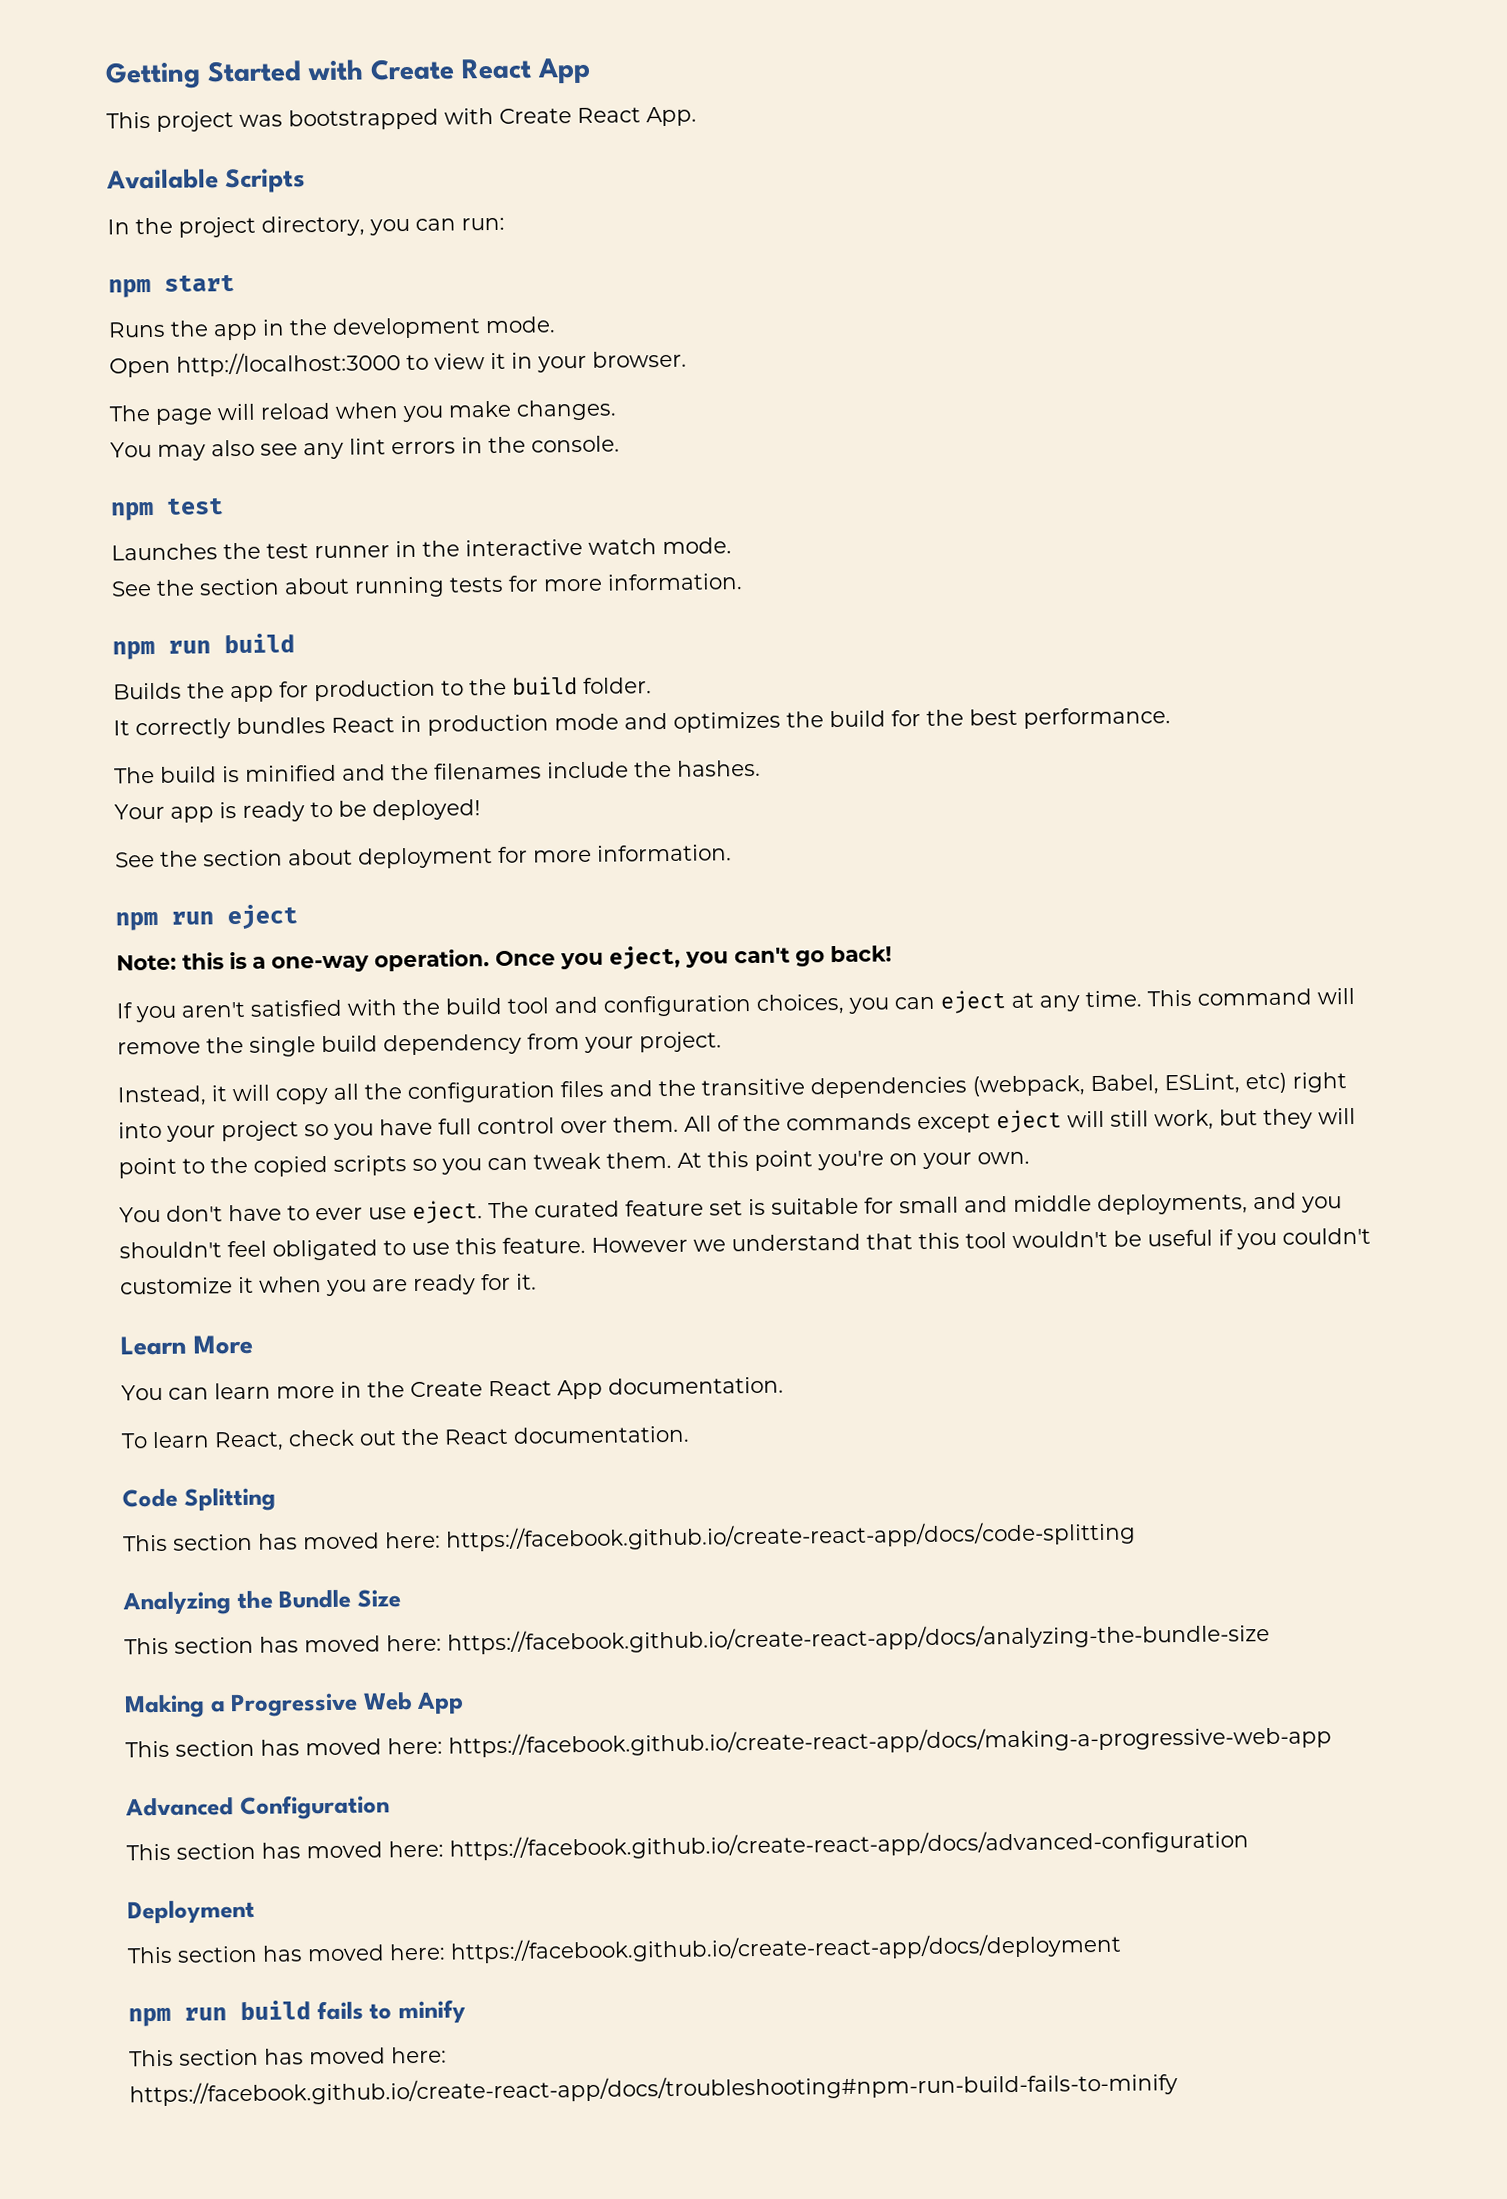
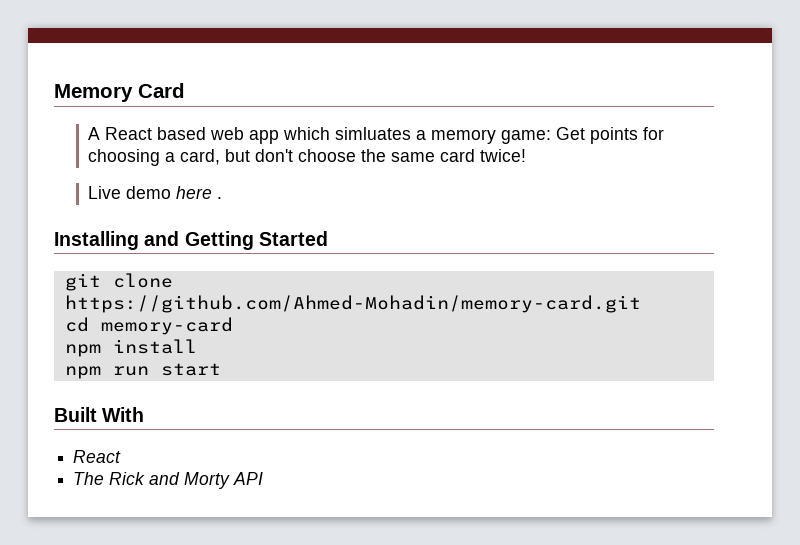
- Getting Started with Create React App
- This project was bootstrapped with Create React App.
- Available Scripts
- In the project directory, you can run:
- npm start
- Runs the app in the development mode.
- Open http://localhost:3000 to view it in your browser.
- The page will reload when you make changes.
- You may also see any lint errors in the console.
- npm test
- Launches the test runner in the interactive watch mode.
- See the section about running tests for more information.
- npm run build
- Builds the app for production to the build folder.
- It correctly bundles React in production mode and optimizes the build for the best performance.
- The build is minified and the filenames include the hashes.
- Your app is ready to be deployed!
- See the section about deployment for more information.
- npm run eject
- Note: this is a one-way operation. Once you eject, you can't go back!
- If you aren't satisfied with the build tool and configuration choices, you can eject at any time. This command will remove the single build dependency from your project.
- Instead, it will copy all the configuration files and the transitive dependencies (webpack, Babel, ESLint, etc) right into your project so you have full control over them. All of the commands except eject will still work, but they will point to the copied scripts so you can tweak them. At this point you're on your own.
- You don't have to ever use eject. The curated feature set is suitable for small and middle deployments, and you shouldn't feel obligated to use this feature. However we understand that this tool wouldn't be useful if you couldn't customize it when you are ready for it.
- Learn More
- You can learn more in the Create React App documentation.
- To learn React, check out the React documentation.
- Code Splitting
- This section has moved here: https://facebook.github.io/create-react-app/docs/code-splitting
- Analyzing the Bundle Size
- This section has moved here: https://facebook.github.io/create-react-app/docs/analyzing-the-bundle-size
- Making a Progressive Web App
- This section has moved here: https://facebook.github.io/create-react-app/docs/making-a-progressive-web-app
- Advanced Configuration
- This section has moved here: https://facebook.github.io/create-react-app/docs/advanced-configuration
- Deployment
- This section has moved here: https://facebook.github.io/create-react-app/docs/deployment
- npm run build fails to minify
- This section has moved here: https://facebook.github.io/create-react-app/docs/troubleshooting#npm-run-build-fails-to-minify
+ Memory Card
+ A React based web app which simluates a memory game: Get points for choosing a card, but don't choose the same card twice!
+ Live demo here .
+ Installing and Getting Started
+ git clone https://github.com/Ahmed-Mohadin/memory-card.git
+ cd memory-card
+ npm install
+ npm run start
+ Built With
+ React
+ The Rick and Morty API

